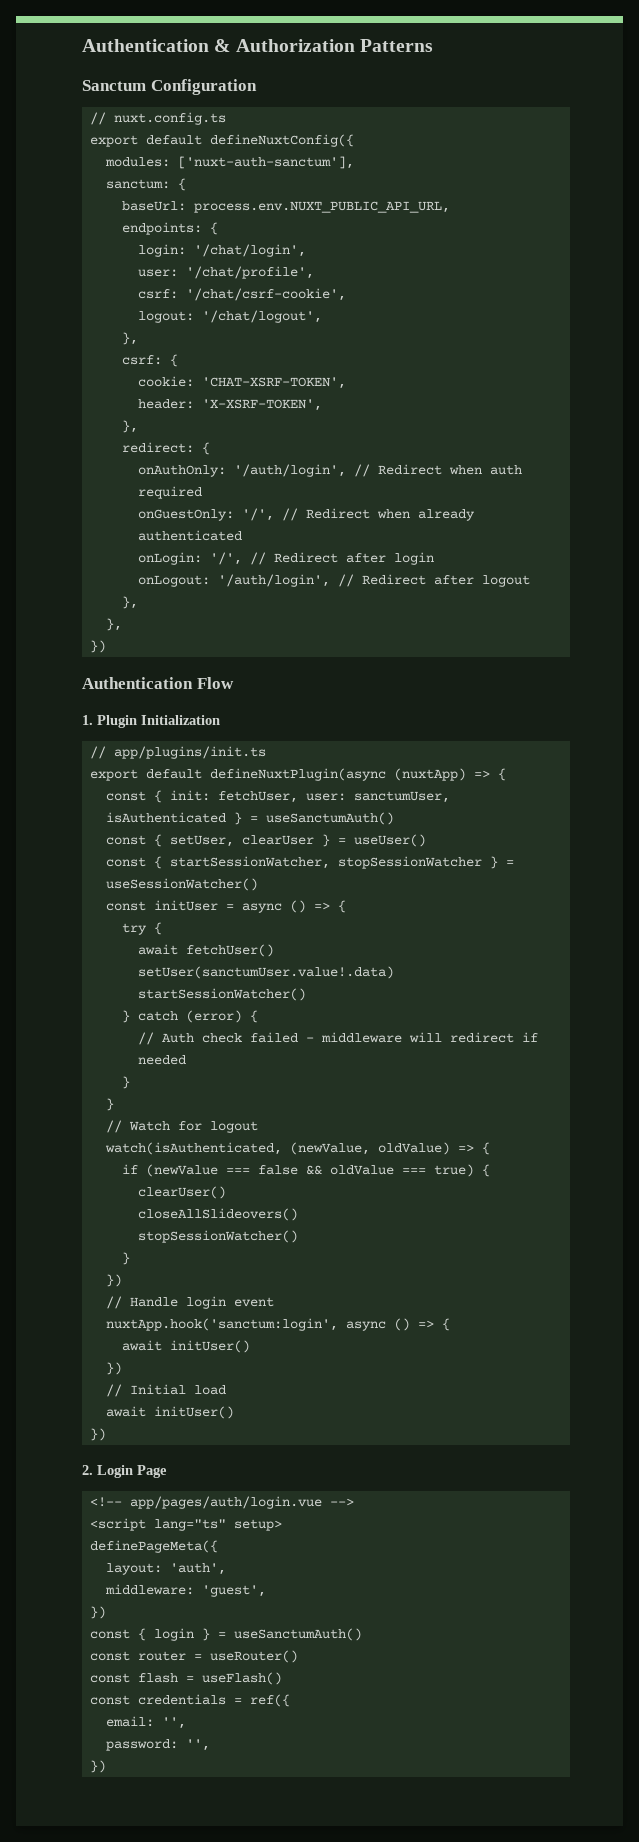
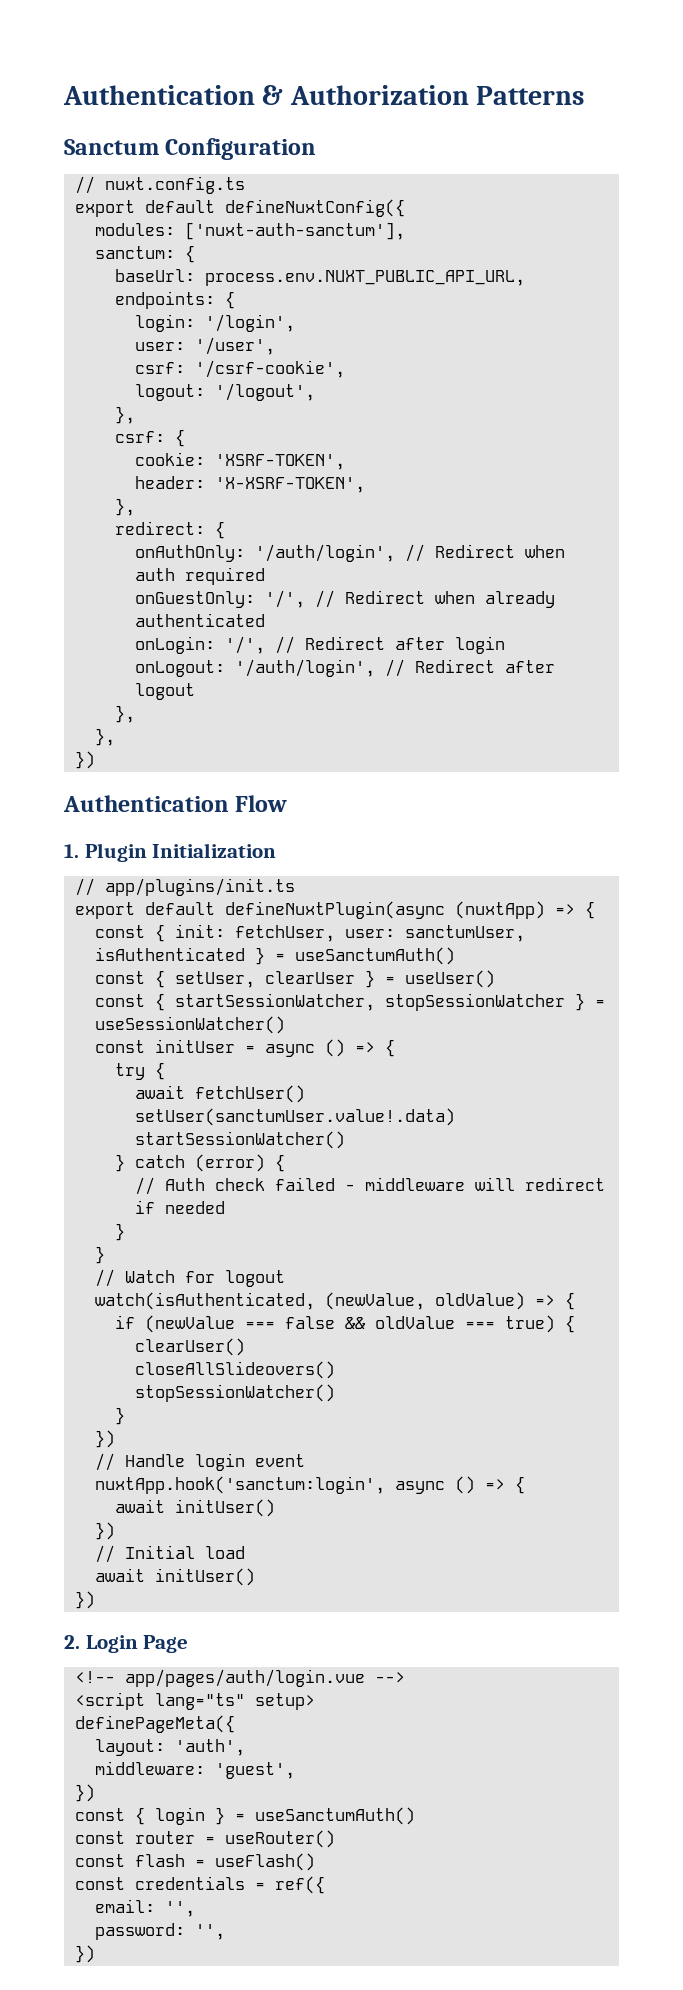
- login: '/chat/login',
- user: '/chat/profile',
- csrf: '/chat/csrf-cookie',
+ login: '/login',
+ user: '/user',
+ csrf: '/csrf-cookie',
- logout: '/chat/logout',
+ logout: '/logout',
- cookie: 'CHAT-XSRF-TOKEN',
+ cookie: 'XSRF-TOKEN',

